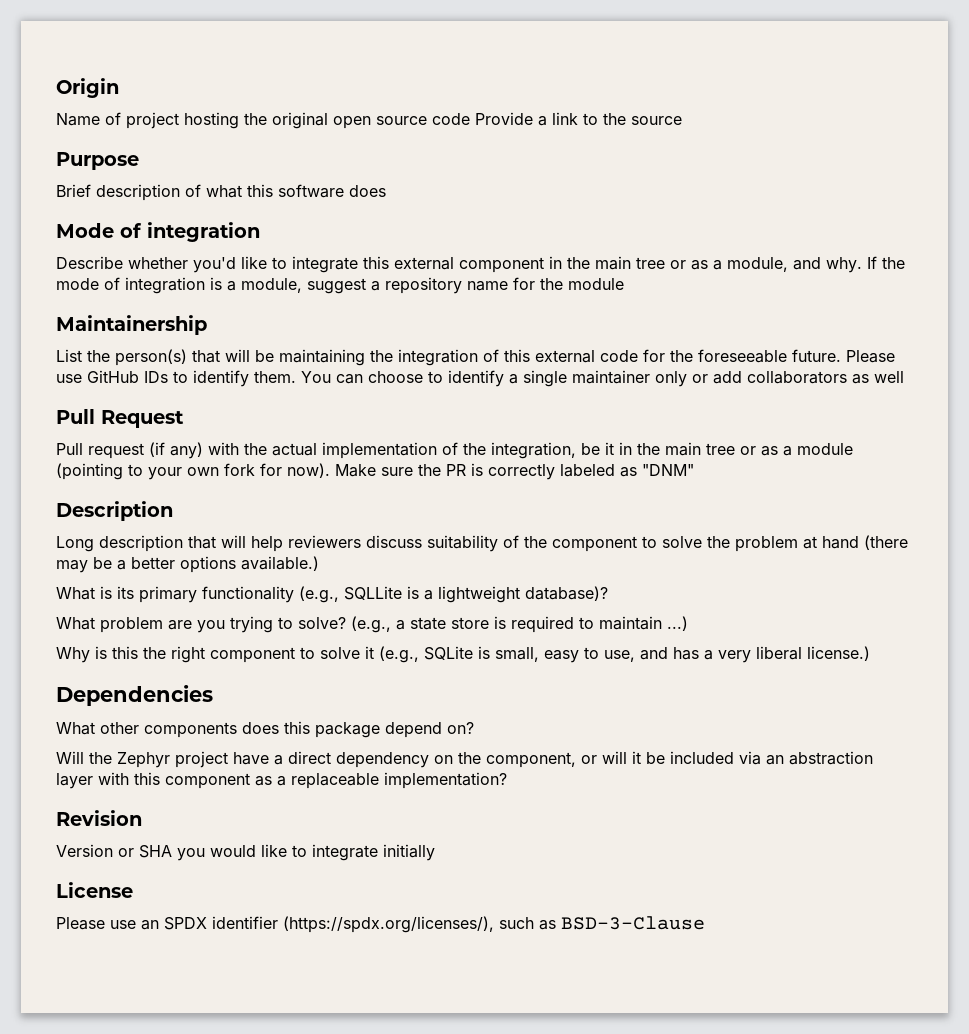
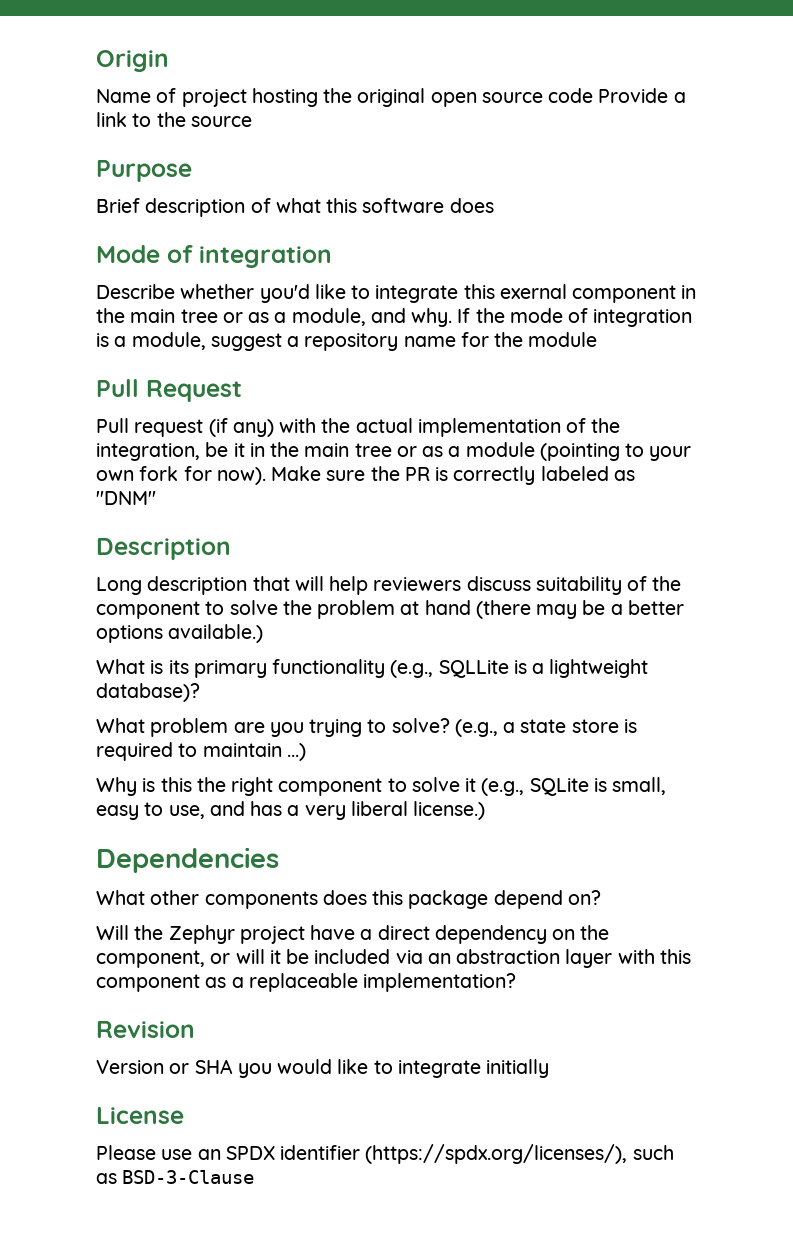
- Describe whether you'd like to integrate this external component in the main tree or as a module, and why.
+ Describe whether you'd like to integrate this exernal component in the main tree or as a module, and why.
- Maintainership
- List the person(s) that will be maintaining the integration of this external code for the foreseeable future. Please use GitHub IDs to identify them. You can choose to identify a single maintainer only or add collaborators as well

